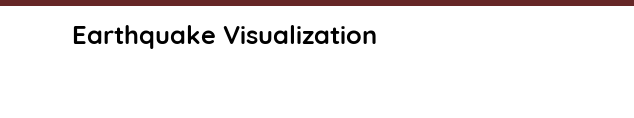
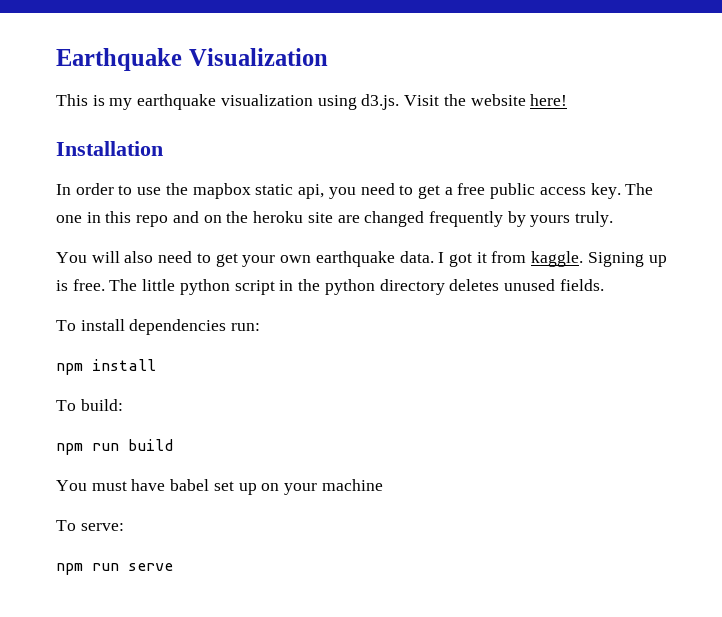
+ This is my earthquake visualization using d3.js. Visit the website here!
+ Installation
+ In order to use the mapbox static api, you need to get a free public access key. The one in this repo and on the heroku site are changed frequently by yours truly.
+ You will also need to get your own earthquake data. I got it from kaggle. Signing up is free. The little python script in the python directory deletes unused fields.
+ To install dependencies run:
+ npm install
+ To build:
+ npm run build
+ You must have babel set up on your machine
+ To serve:
+ npm run serve

